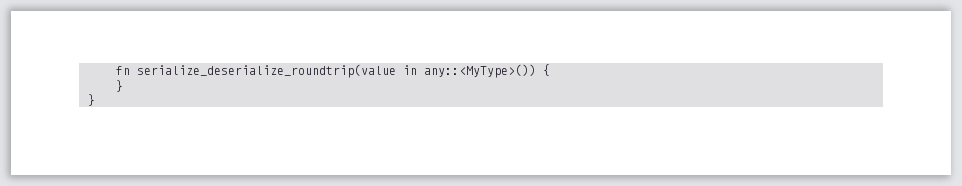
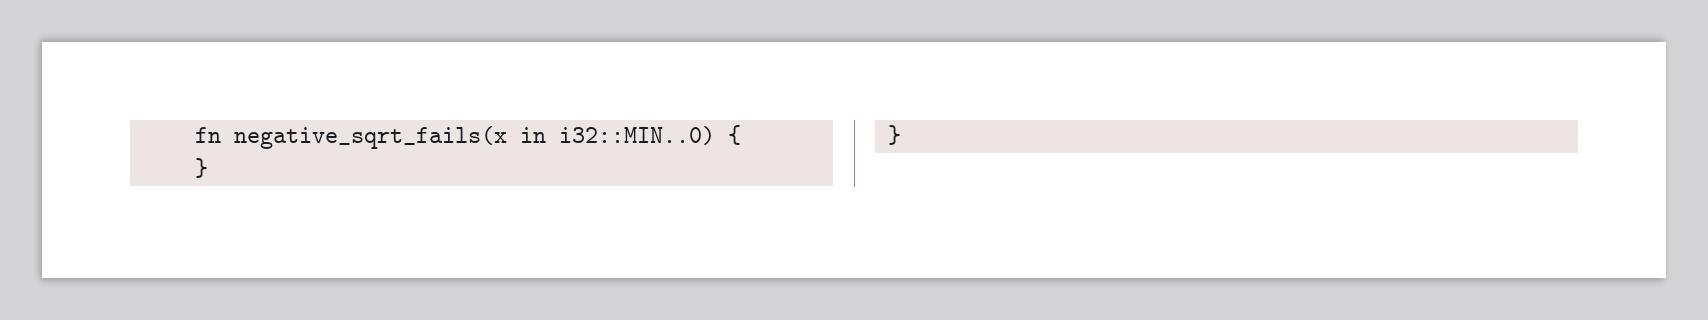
- fn serialize_deserialize_roundtrip(value in any::<MyType>()) {
+ fn negative_sqrt_fails(x in i32::MIN..0) {

